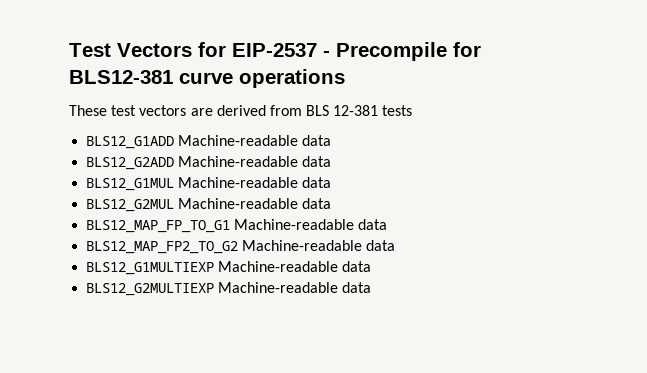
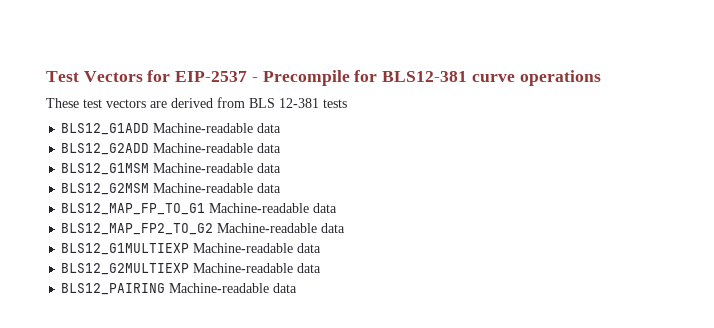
- BLS12_G1MUL Machine-readable data
- BLS12_G2MUL Machine-readable data
+ BLS12_G1MSM Machine-readable data
+ BLS12_G2MSM Machine-readable data
+ BLS12_PAIRING Machine-readable data

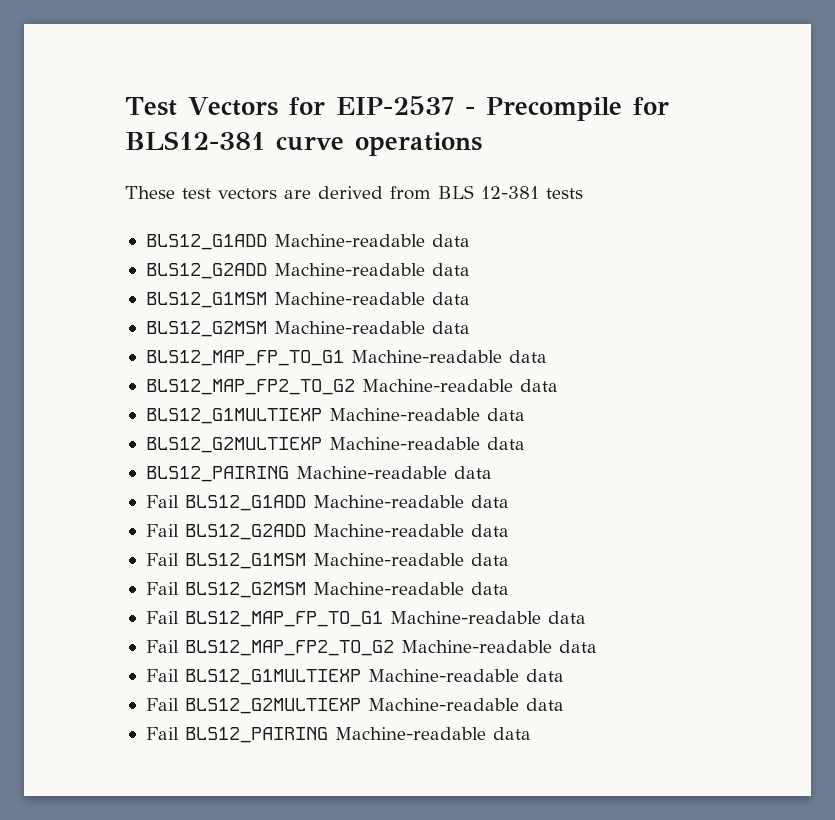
+ Fail BLS12_G1ADD Machine-readable data
+ Fail BLS12_G2ADD Machine-readable data
+ Fail BLS12_G1MSM Machine-readable data
+ Fail BLS12_G2MSM Machine-readable data
+ Fail BLS12_MAP_FP_TO_G1 Machine-readable data
+ Fail BLS12_MAP_FP2_TO_G2 Machine-readable data
+ Fail BLS12_G1MULTIEXP Machine-readable data
+ Fail BLS12_G2MULTIEXP Machine-readable data
+ Fail BLS12_PAIRING Machine-readable data

